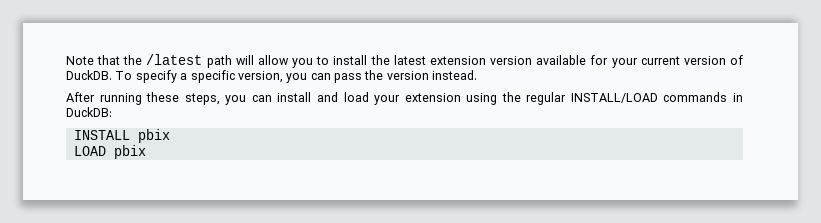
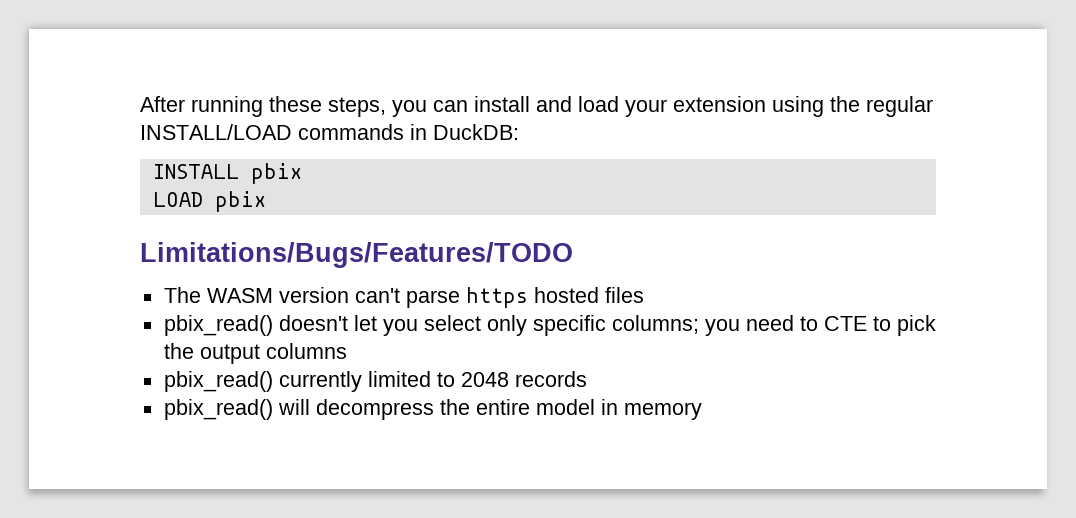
- Note that the /latest path will allow you to install the latest extension version available for your current version of DuckDB. To specify a specific version, you can pass the version instead.
+ Limitations/Bugs/Features/TODO
+ The WASM version can't parse https hosted files
+ pbix_read() doesn't let you select only specific columns; you need to CTE to pick the output columns
+ pbix_read() currently limited to 2048 records
+ pbix_read() will decompress the entire model in memory

